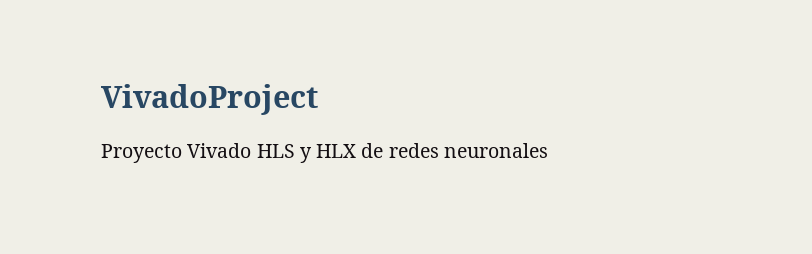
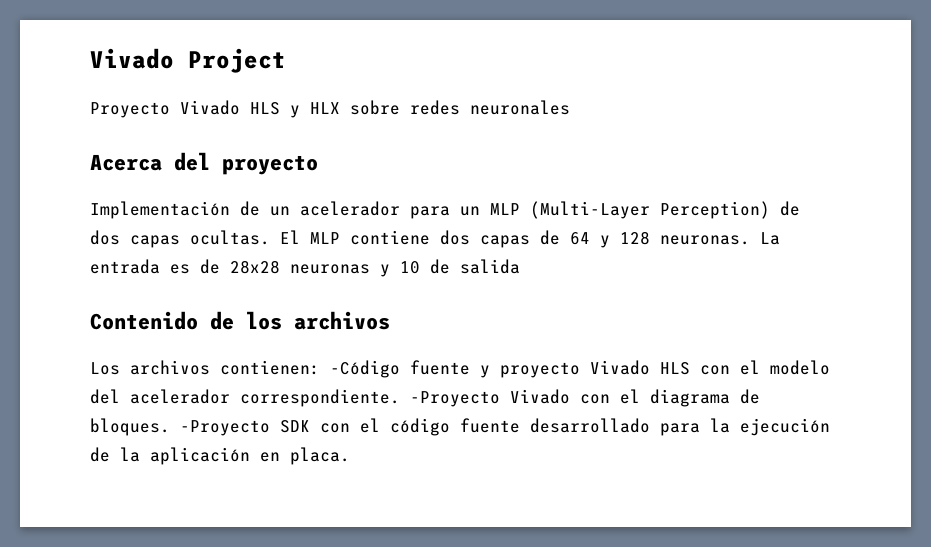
- VivadoProject
+ Vivado Project
- Proyecto Vivado HLS y HLX de redes neuronales
+ Proyecto Vivado HLS y HLX sobre redes neuronales
+ Acerca del proyecto
+ Implementación de un acelerador para un MLP (Multi-Layer Perception) de dos capas ocultas. El MLP contiene dos capas de 64 y 128 neuronas. La entrada es de 28x28 neuronas y 10 de salida
+ Contenido de los archivos
+ Los archivos contienen: -Código fuente y proyecto Vivado HLS con el modelo del acelerador correspondiente. -Proyecto Vivado con el diagrama de bloques. -Proyecto SDK con el código fuente desarrollado para la ejecución de la aplicación en placa.

